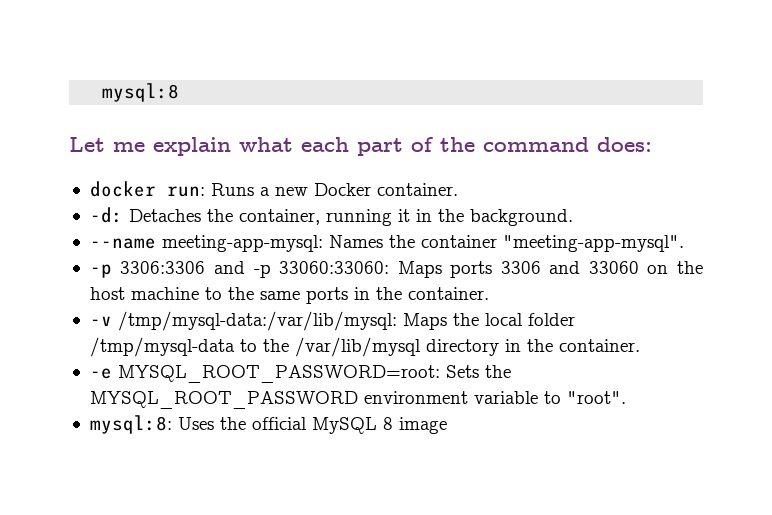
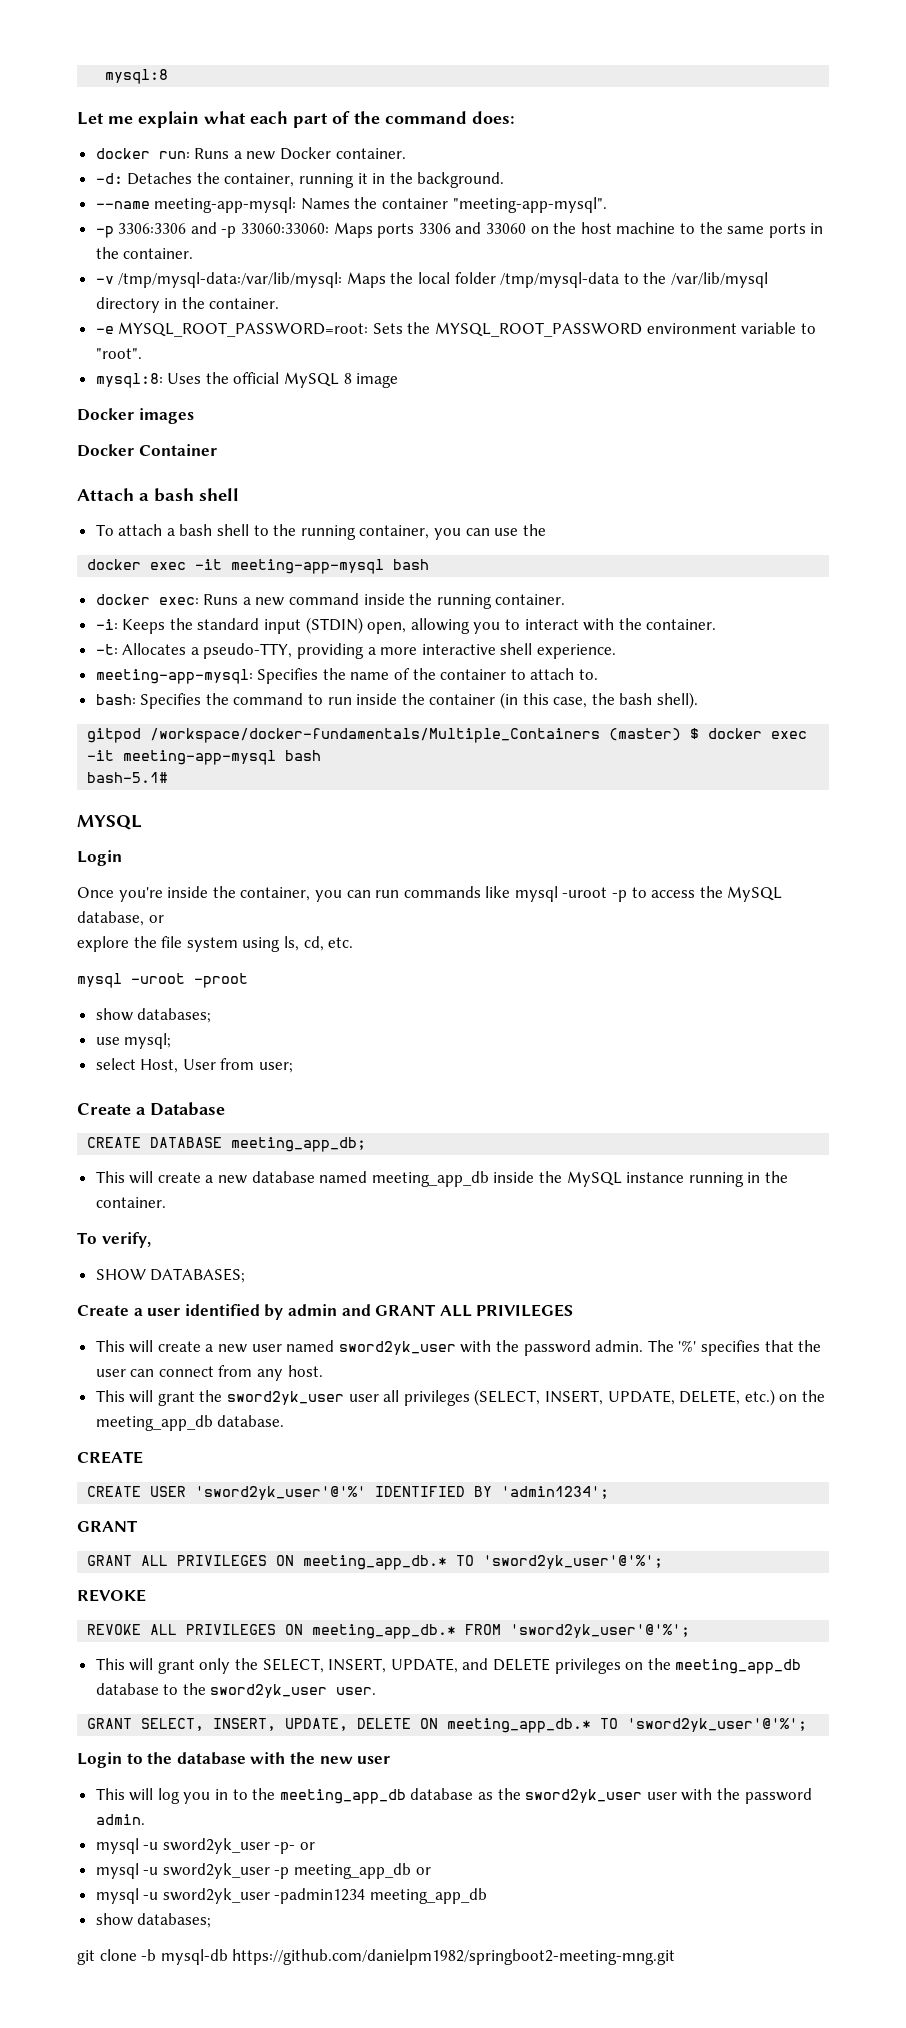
+ Docker images
+ Docker Container
+ Attach a bash shell
+ To attach a bash shell to the running container, you can use the
+ docker exec -it meeting-app-mysql bash
+ docker exec: Runs a new command inside the running container.
+ -i: Keeps the standard input (STDIN) open, allowing you to interact with the container.
+ -t: Allocates a pseudo-TTY, providing a more interactive shell experience.
+ meeting-app-mysql: Specifies the name of the container to attach to.
+ bash: Specifies the command to run inside the container (in this case, the bash shell).
+ gitpod /workspace/docker-fundamentals/Multiple_Containers (master) $ docker exec -it meeting-app-mysql bash
+ bash-5.1#
+ MYSQL
+ Login
+ Once you're inside the container, you can run commands like mysql -uroot -p to access the MySQL database, or
+ explore the file system using ls, cd, etc.
+ mysql -uroot -proot
+ show databases;
+ use mysql;
+ select Host, User from user;
+ Create a Database
+ CREATE DATABASE meeting_app_db;
+ This will create a new database named meeting_app_db inside the MySQL instance running in the container.
+ To verify,
+ SHOW DATABASES;
+ Create a user identified by admin and GRANT ALL PRIVILEGES
+ This will create a new user named sword2yk_user with the password admin. The '%' specifies that the user can connect from any host.
+ This will grant the sword2yk_user user all privileges (SELECT, INSERT, UPDATE, DELETE, etc.) on the meeting_app_db database.
+ CREATE
+ CREATE USER 'sword2yk_user'@'%' IDENTIFIED BY 'admin1234';
+ GRANT
+ GRANT ALL PRIVILEGES ON meeting_app_db.* TO 'sword2yk_user'@'%';
+ REVOKE
+ REVOKE ALL PRIVILEGES ON meeting_app_db.* FROM 'sword2yk_user'@'%';
+ This will grant only the SELECT, INSERT, UPDATE, and DELETE privileges on the meeting_app_db database to the sword2yk_user user.
+ GRANT SELECT, INSERT, UPDATE, DELETE ON meeting_app_db.* TO 'sword2yk_user'@'%';
+ Login to the database with the new user
+ This will log you in to the meeting_app_db database as the sword2yk_user user with the password admin.
+ mysql -u sword2yk_user -p- or
+ mysql -u sword2yk_user -p meeting_app_db or
+ mysql -u sword2yk_user -padmin1234 meeting_app_db
+ show databases;
+ git clone -b mysql-db https://github.com/danielpm1982/springboot2-meeting-mng.git

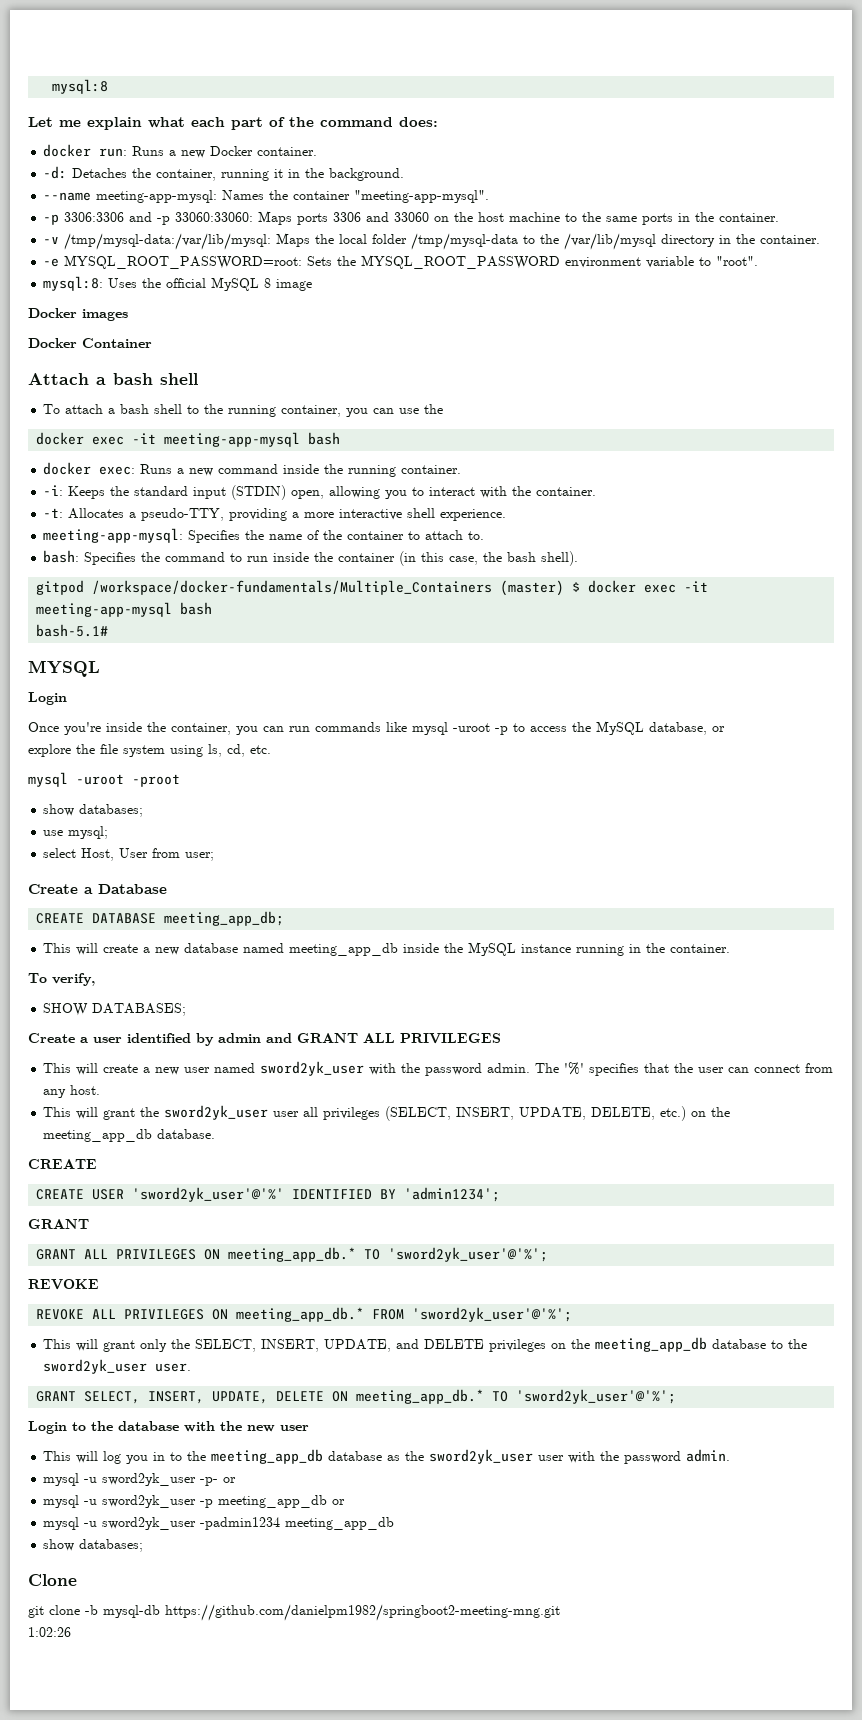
+ Clone
+ 1:02:26

